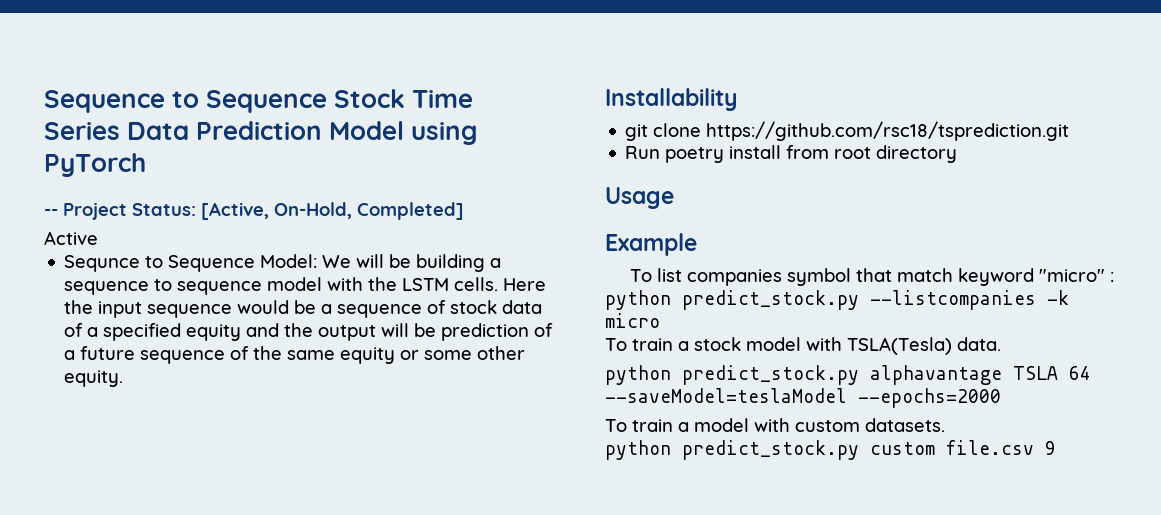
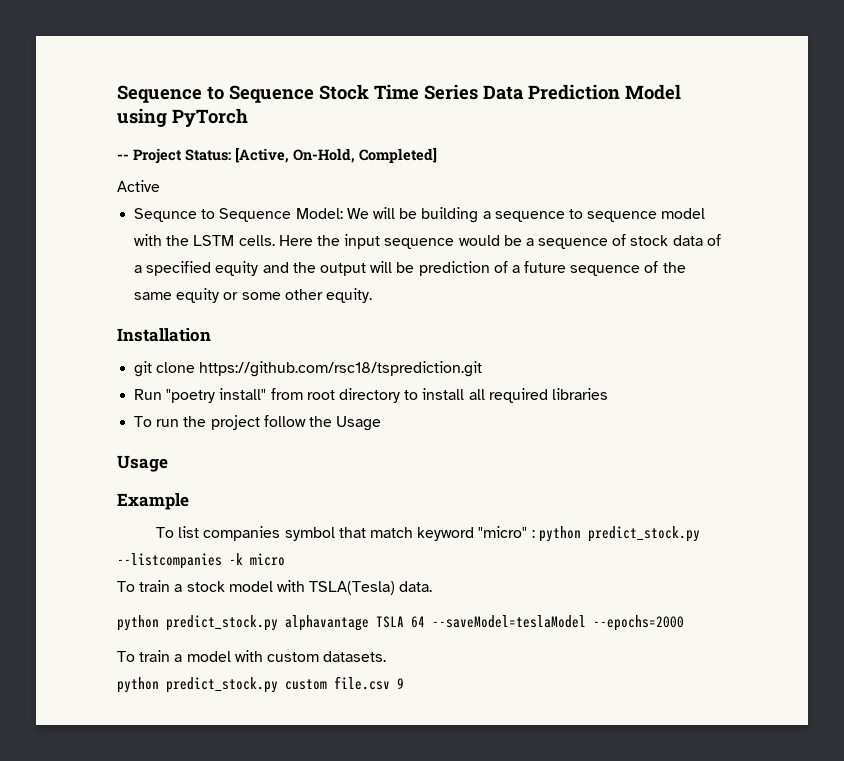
- Installability
+ Installation
- Run poetry install from root directory
+ Run "poetry install" from root directory to install all required libraries
+ To run the project follow the Usage

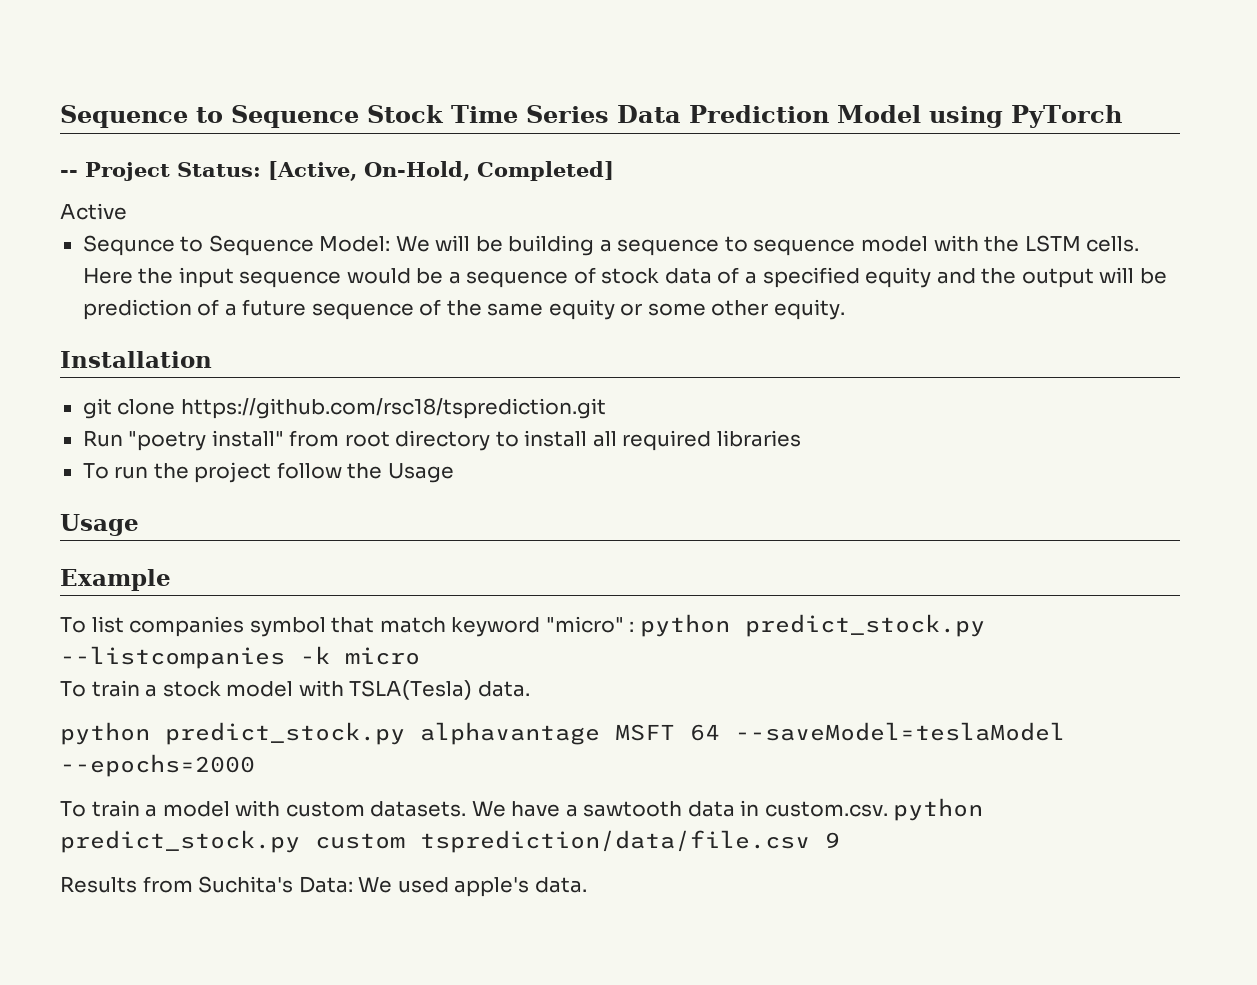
- python predict_stock.py alphavantage TSLA 64 --saveModel=teslaModel --epochs=2000
+ python predict_stock.py alphavantage MSFT 64 --saveModel=teslaModel --epochs=2000
- To train a model with custom datasets.
- python predict_stock.py custom file.csv 9
+ To train a model with custom datasets. We have a sawtooth data in custom.csv. python predict_stock.py custom tsprediction/data/file.csv 9
+ Results from Suchita's Data: We used apple's data.

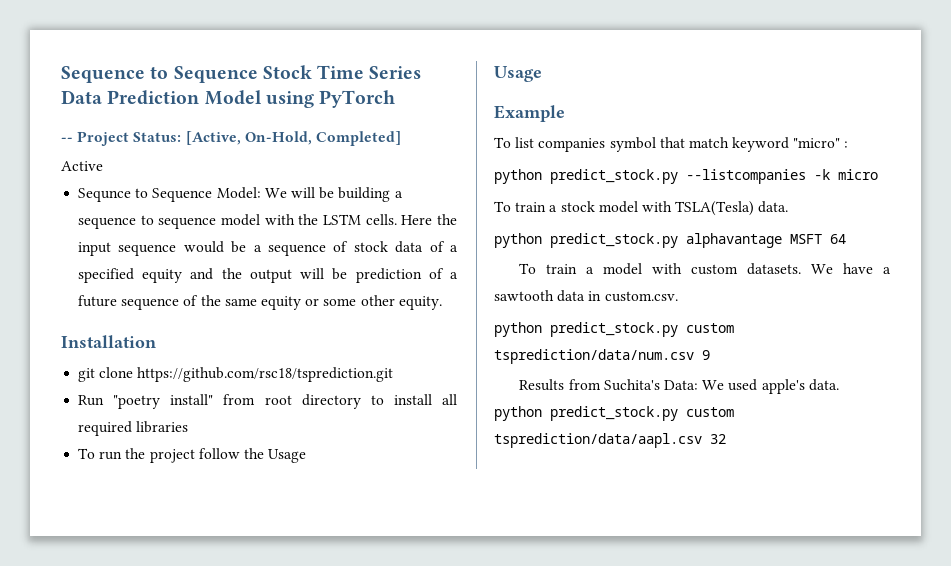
- To list companies symbol that match keyword "micro" : python predict_stock.py --listcompanies -k micro
+ To list companies symbol that match keyword "micro" :
+ python predict_stock.py --listcompanies -k micro
- python predict_stock.py alphavantage MSFT 64 --saveModel=teslaModel --epochs=2000
+ python predict_stock.py alphavantage MSFT 64
- We have a sawtooth data in custom.csv. python predict_stock.py custom tsprediction/data/file.csv 9
+ We have a sawtooth data in custom.csv.
+ python predict_stock.py custom tsprediction/data/num.csv 9
- Results from Suchita's Data: We used apple's data.
+ Results from Suchita's Data: We used apple's data. python predict_stock.py custom tsprediction/data/aapl.csv 32

